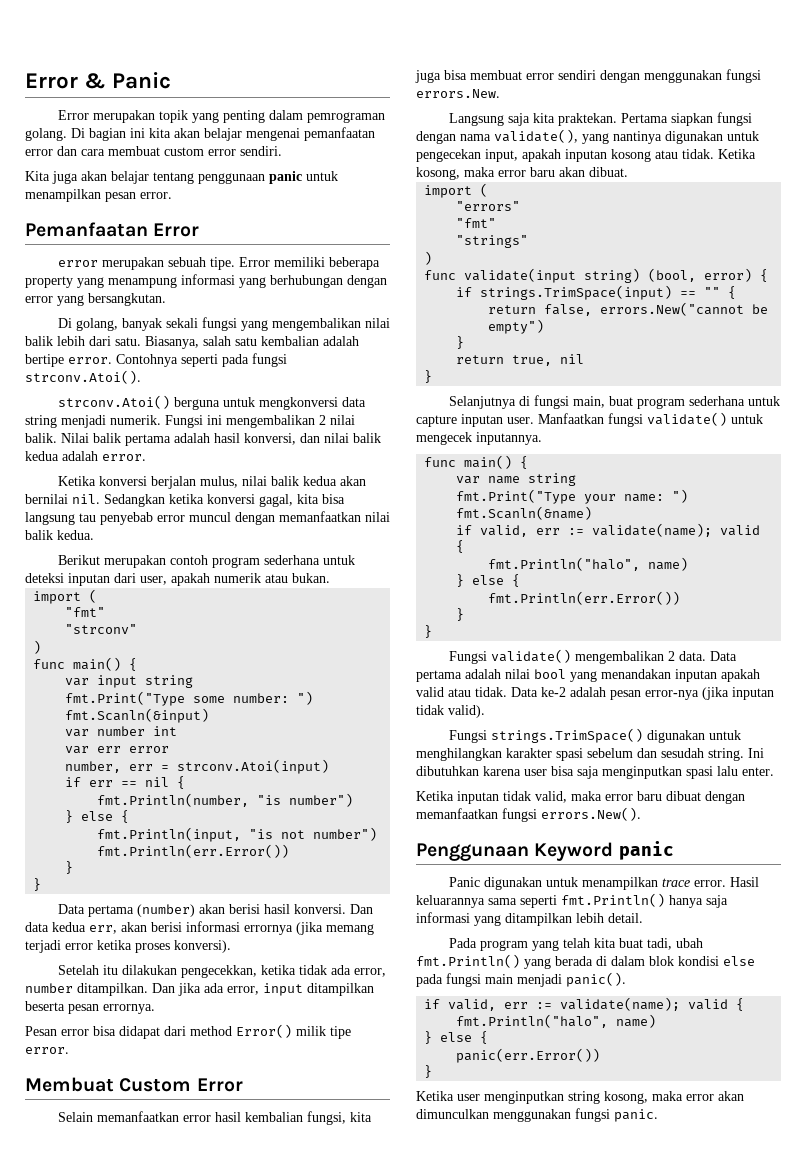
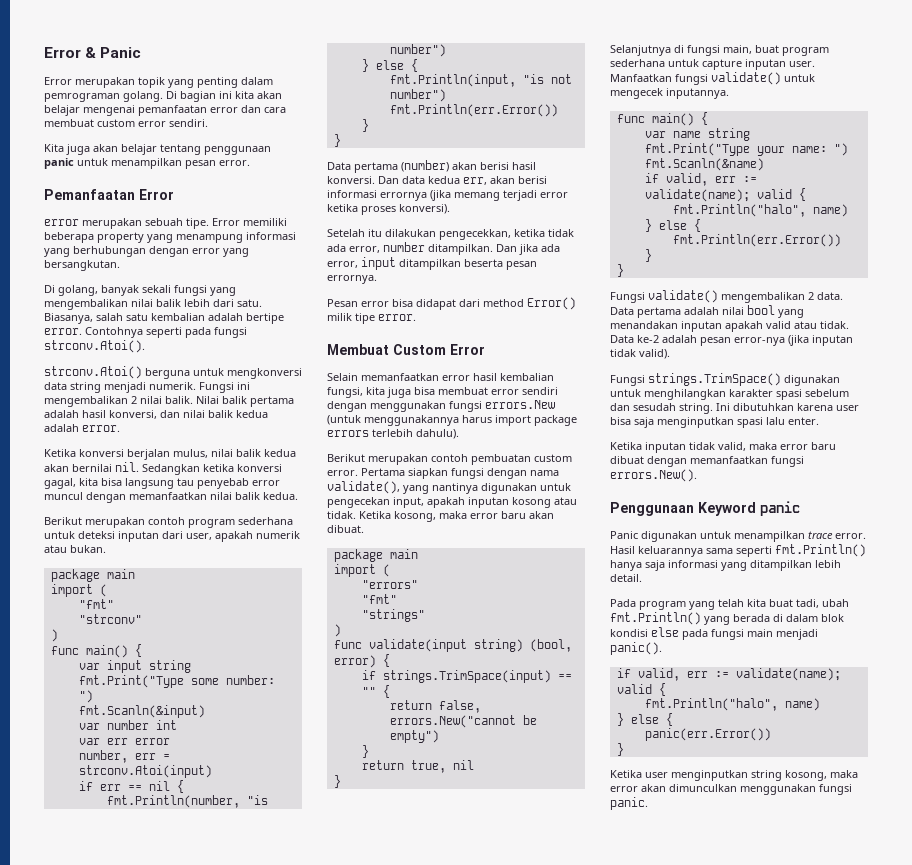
  Berikut merupakan contoh program sederhana untuk deteksi inputan dari user, apakah numerik atau bukan.
+ package main
- Selain memanfaatkan error hasil kembalian fungsi, kita juga bisa membuat error sendiri dengan menggunakan fungsi errors.New.
- Langsung saja kita praktekan.
+ Selain memanfaatkan error hasil kembalian fungsi, kita juga bisa membuat error sendiri dengan menggunakan fungsi errors.New (untuk menggunakannya harus import package errors terlebih dahulu).
+ Berikut merupakan contoh pembuatan custom error.
  Ketika kosong, maka error baru akan dibuat.
+ package main

